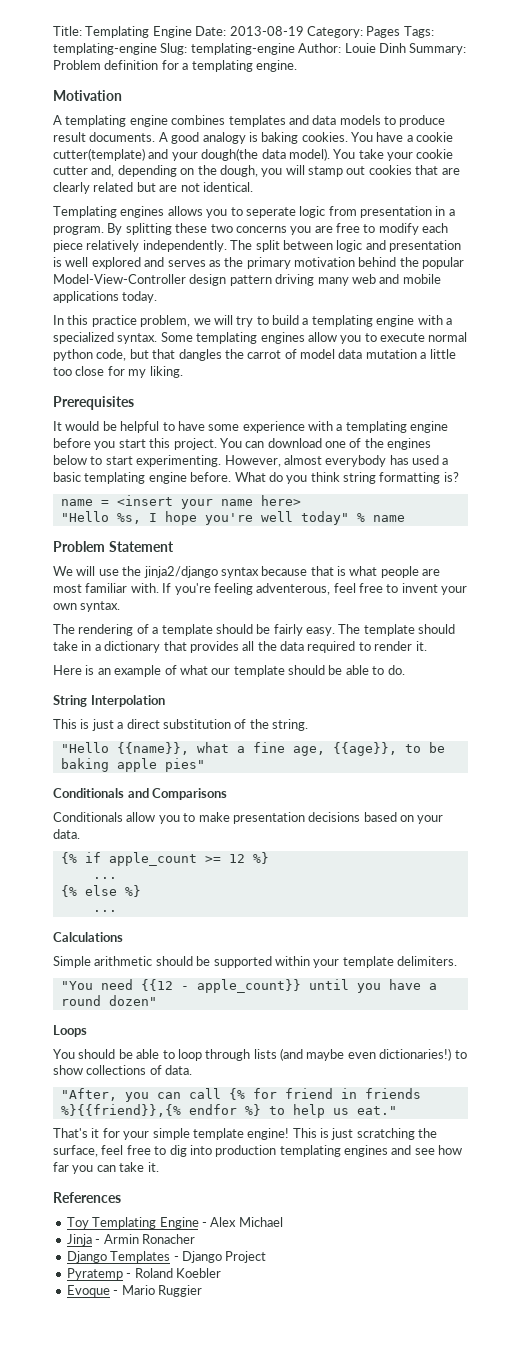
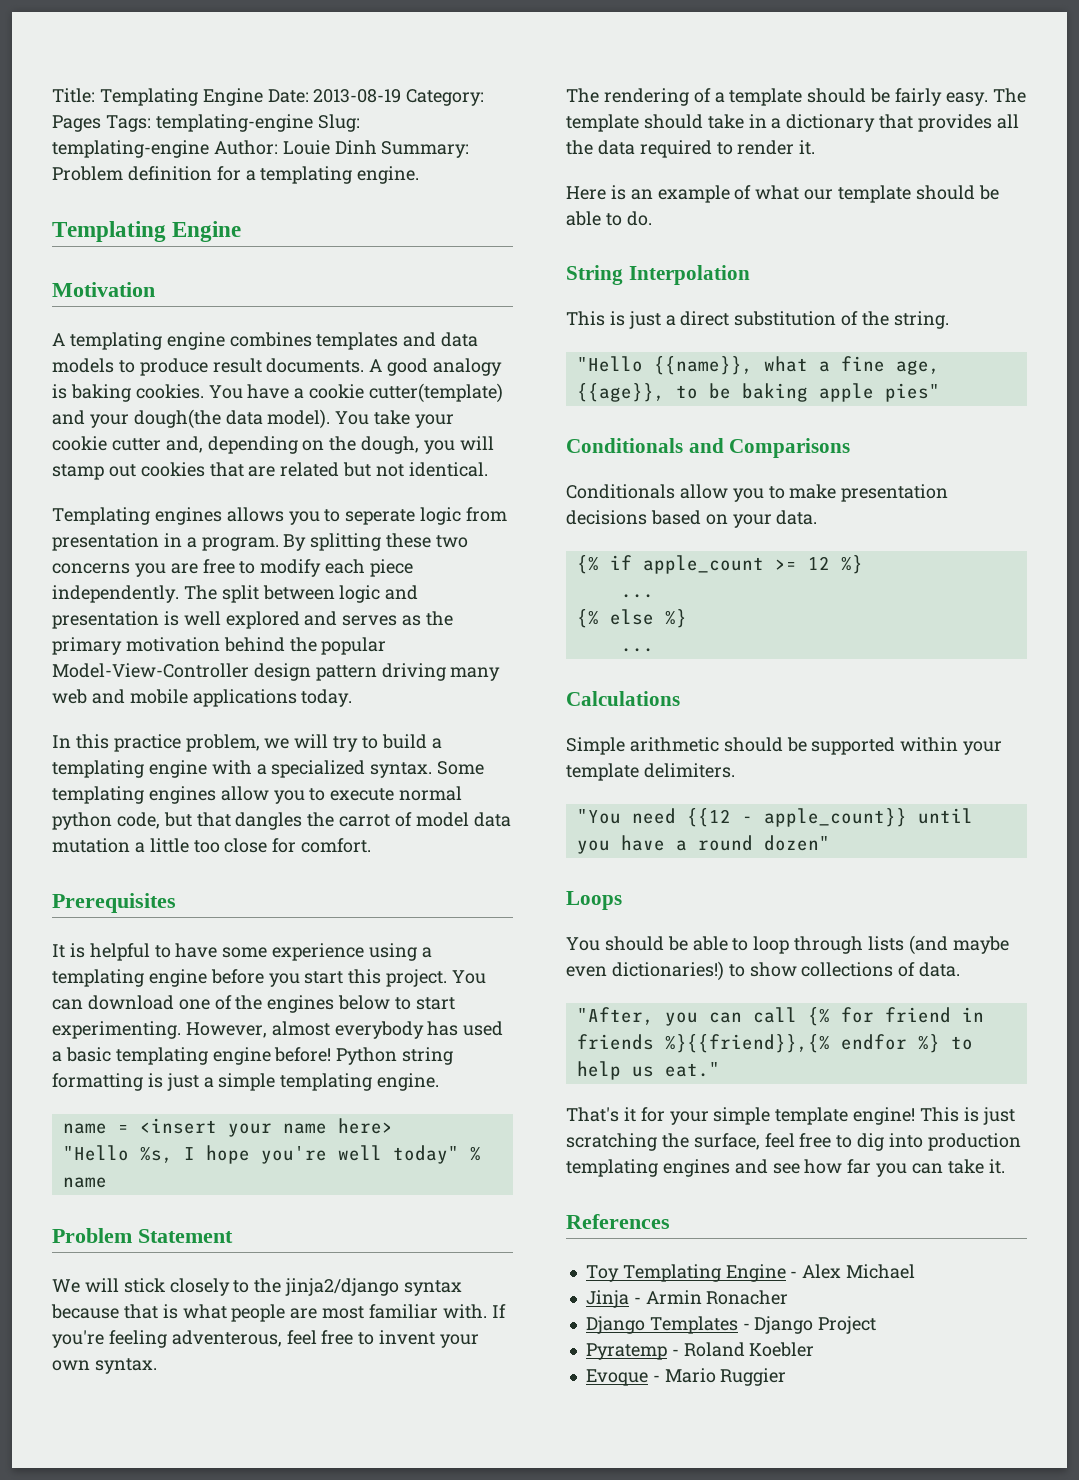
  Title: Templating Engine Date: 2013-08-19 Category: Pages Tags: templating-engine Slug: templating-engine Author: Louie Dinh Summary: Problem definition for a templating engine.
+ Templating Engine
- You take your cookie cutter and, depending on the dough, you will stamp out cookies that are clearly related but are not identical.
+ You take your cookie cutter and, depending on the dough, you will stamp out cookies that are related but not identical.
- By splitting these two concerns you are free to modify each piece relatively independently.
+ By splitting these two concerns you are free to modify each piece independently.
- Some templating engines allow you to execute normal python code, but that dangles the carrot of model data mutation a little too close for my liking.
+ Some templating engines allow you to execute normal python code, but that dangles the carrot of model data mutation a little too close for comfort.
- It would be helpful to have some experience with a templating engine before you start this project.
+ It is helpful to have some experience using a templating engine before you start this project.
- However, almost everybody has used a basic templating engine before. What do you think string formatting is?
+ However, almost everybody has used a basic templating engine before! Python string formatting is just a simple templating engine.
- We will use the jinja2/django syntax because that is what people are most familiar with.
+ We will stick closely to the jinja2/django syntax because that is what people are most familiar with.

